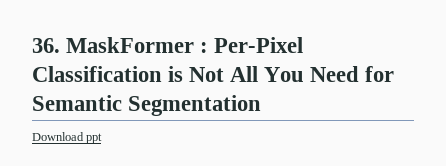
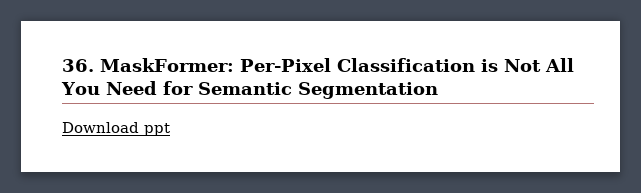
- 36. MaskFormer : Per-Pixel Classification is Not All You Need for Semantic Segmentation
+ 36. MaskFormer: Per-Pixel Classification is Not All You Need for Semantic Segmentation

